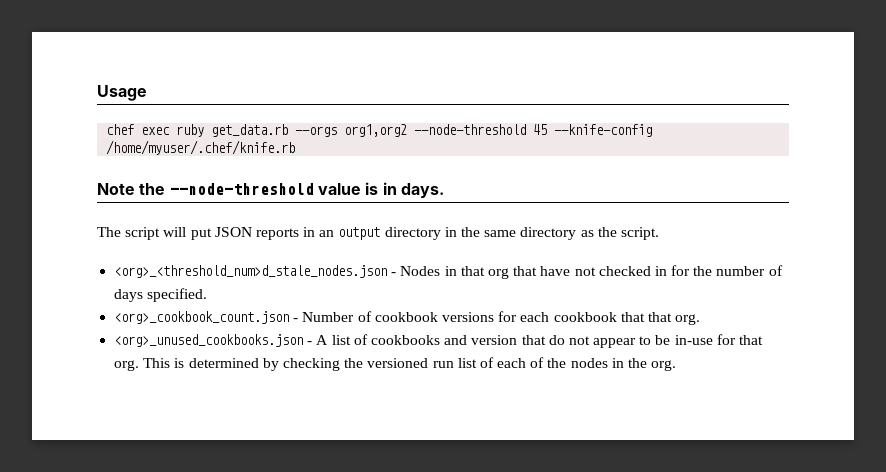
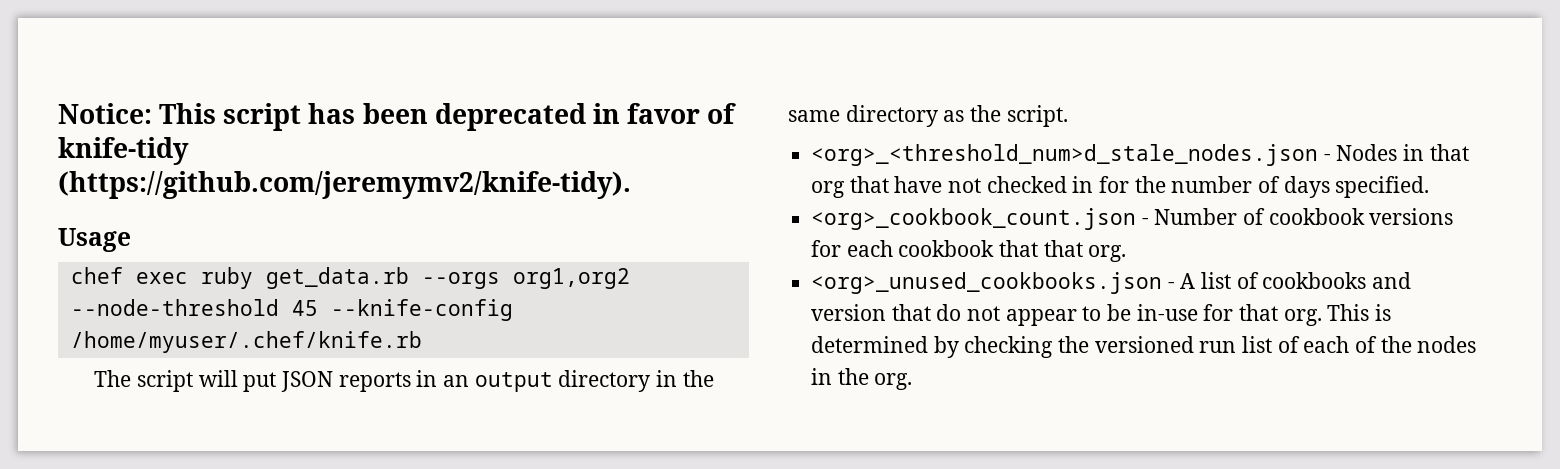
+ Notice: This script has been deprecated in favor of knife-tidy (https://github.com/jeremymv2/knife-tidy).
- Note the --node-threshold value is in days.

